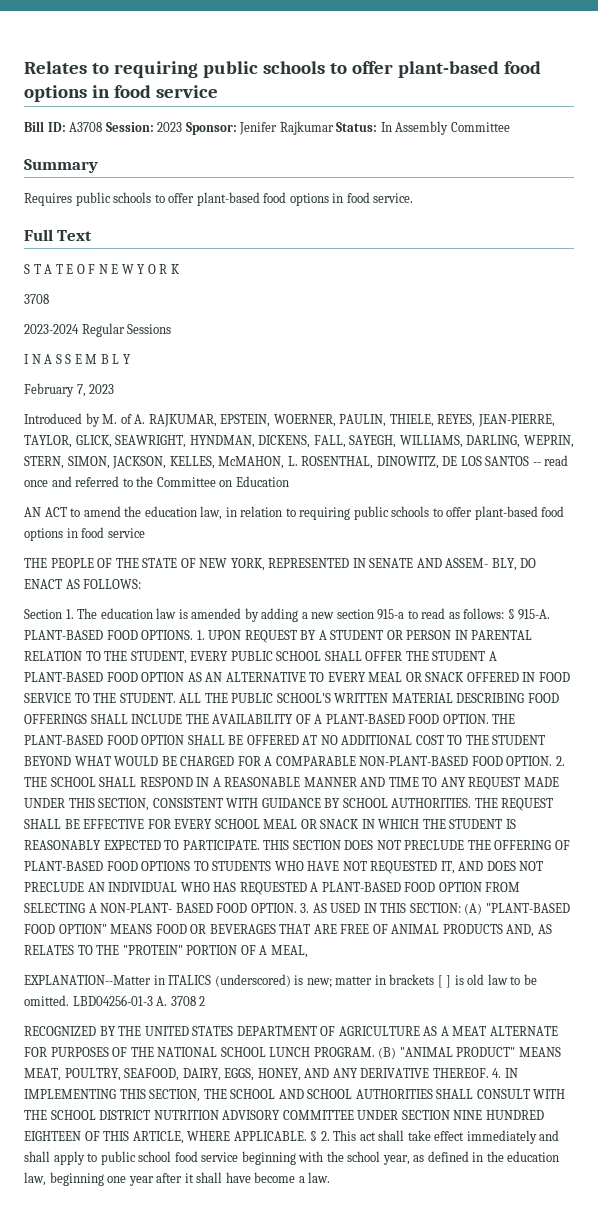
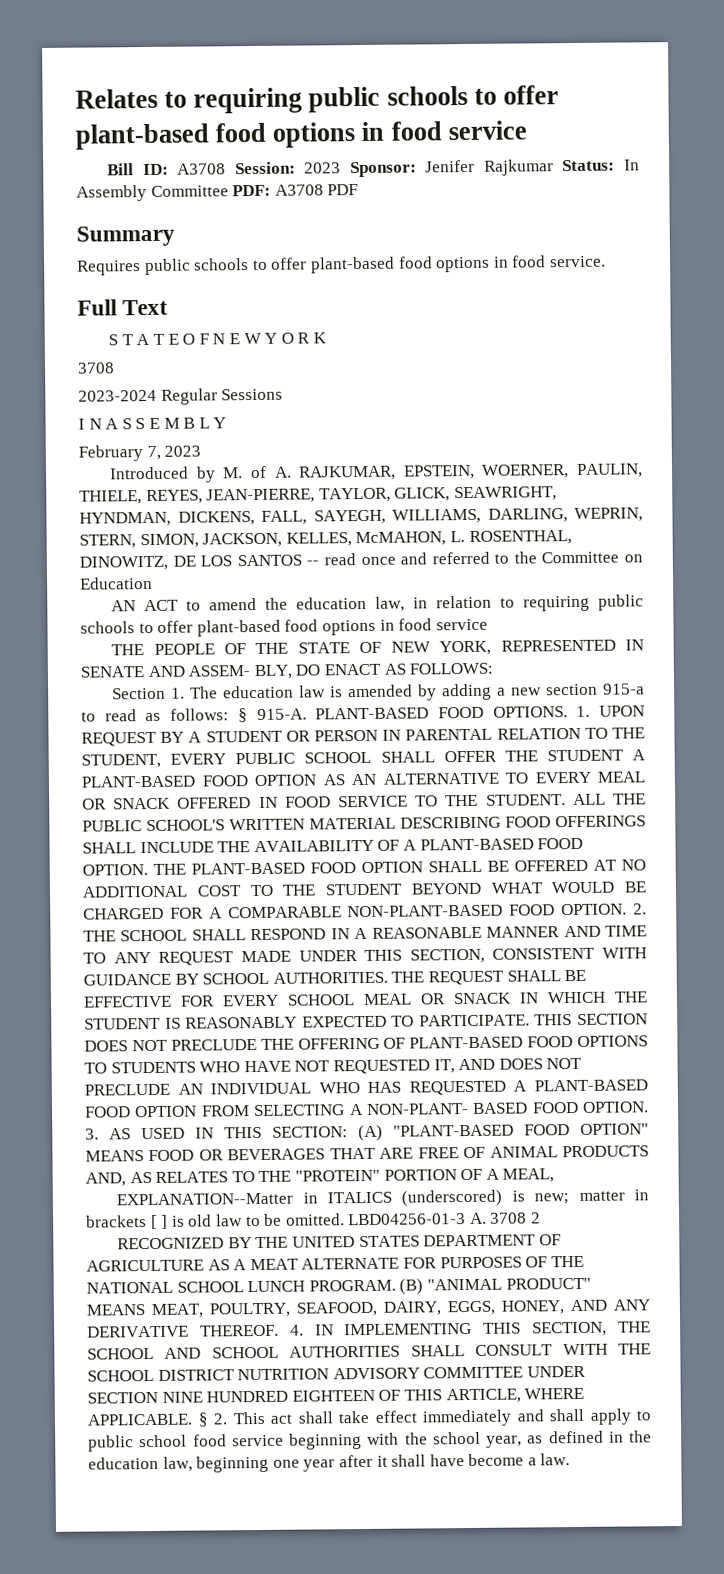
- Bill ID: A3708 Session: 2023 Sponsor: Jenifer Rajkumar Status: In Assembly Committee
+ Bill ID: A3708 Session: 2023 Sponsor: Jenifer Rajkumar Status: In Assembly Committee PDF: A3708 PDF

